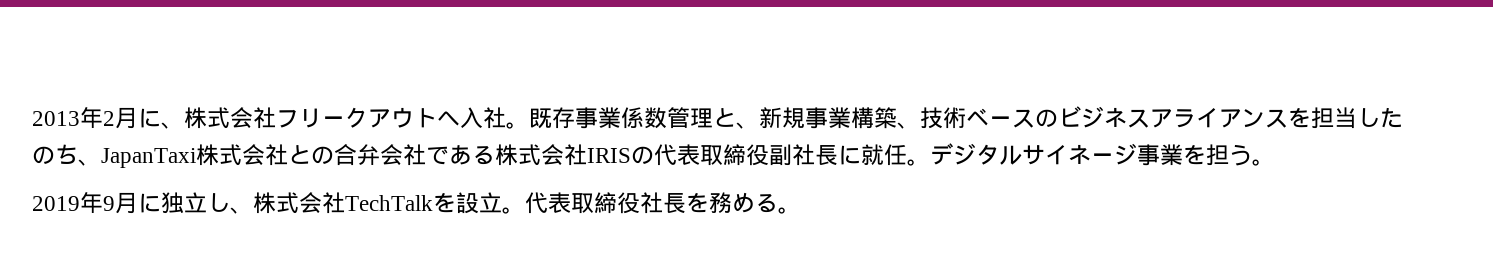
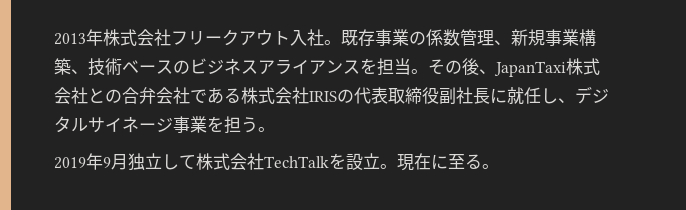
- 2013年2月に、株式会社フリークアウトへ入社。
+ 2013年株式会社フリークアウト入社。
- 既存事業係数管理と、新規事業構築、技術ベースのビジネスアライアンスを担当したのち、JapanTaxi株式会社との合弁会社である株式会社IRISの代表取締役副社長に就任。デジタルサイネージ事業を担う。
+ 既存事業の係数管理、新規事業構築、技術ベースのビジネスアライアンスを担当。その後、JapanTaxi株式会社との合弁会社である株式会社IRISの代表取締役副社長に就任し、デジタルサイネージ事業を担う。
- 2019年9月に独立し、株式会社TechTalkを設立。
+ 2019年9月独立して株式会社TechTalkを設立。
- 代表取締役社長を務める。
+ 現在に至る。

